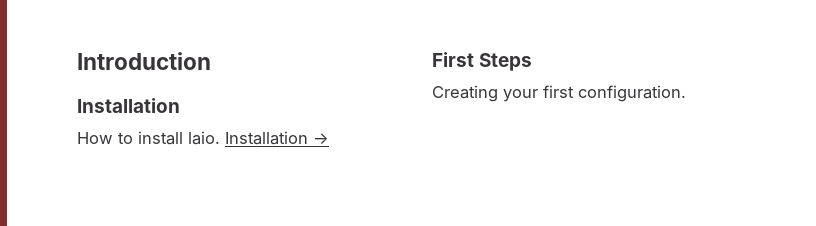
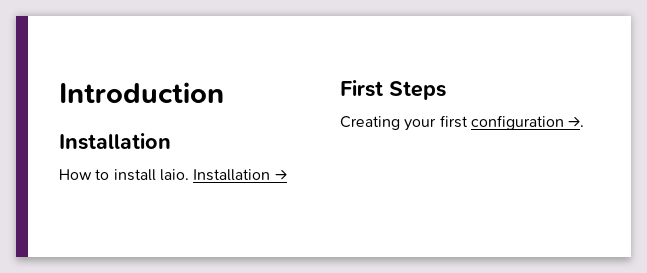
- Creating your first configuration.
+ Creating your first configuration →.

